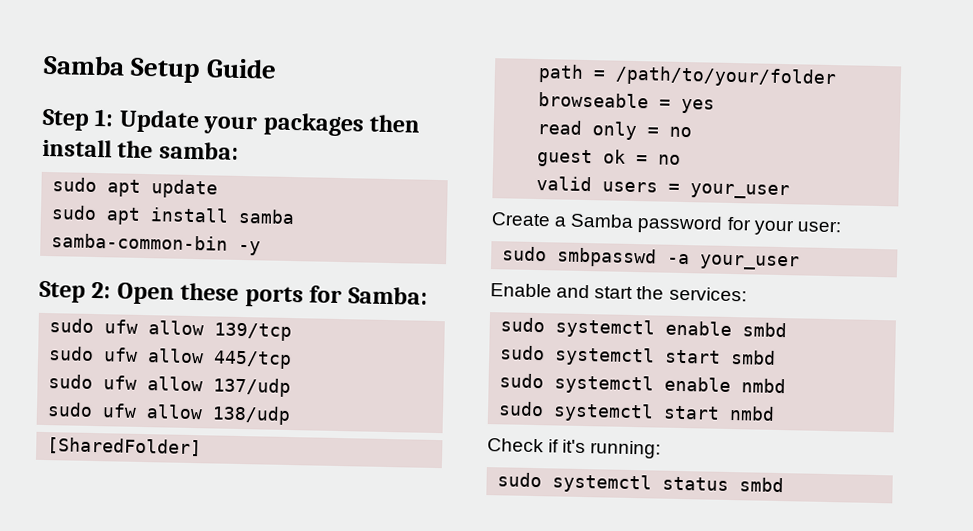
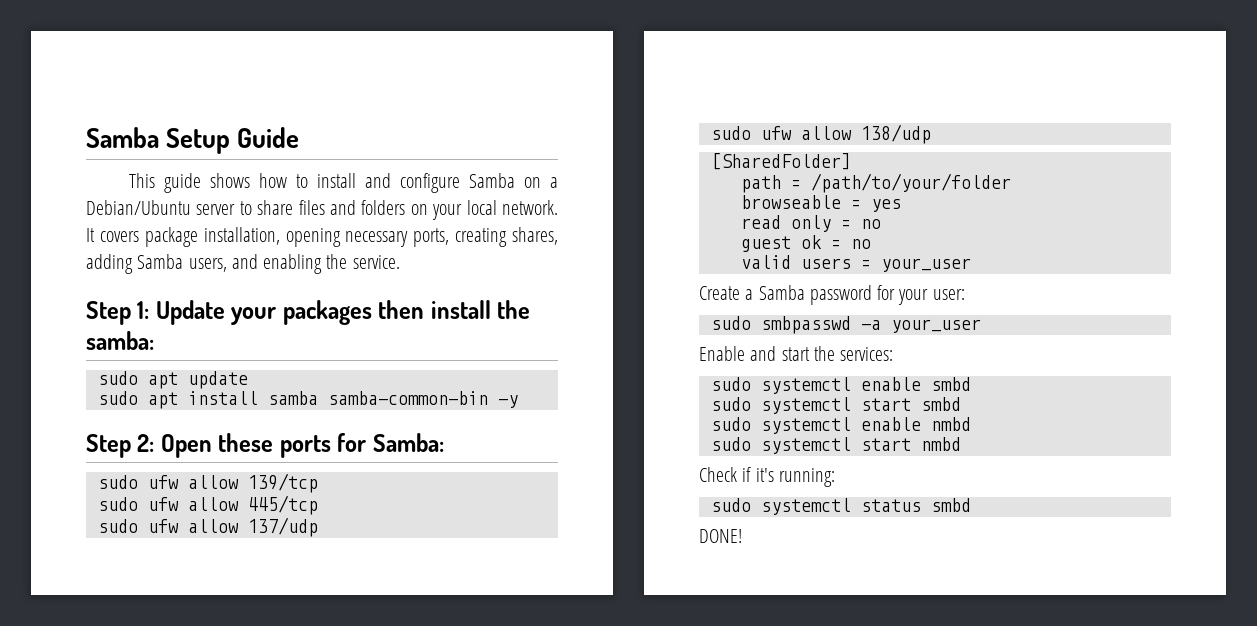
+ This guide shows how to install and configure Samba on a Debian/Ubuntu server to share files and folders on your local network. It covers package installation, opening necessary ports, creating shares, adding Samba users, and enabling the service.
+ DONE!

